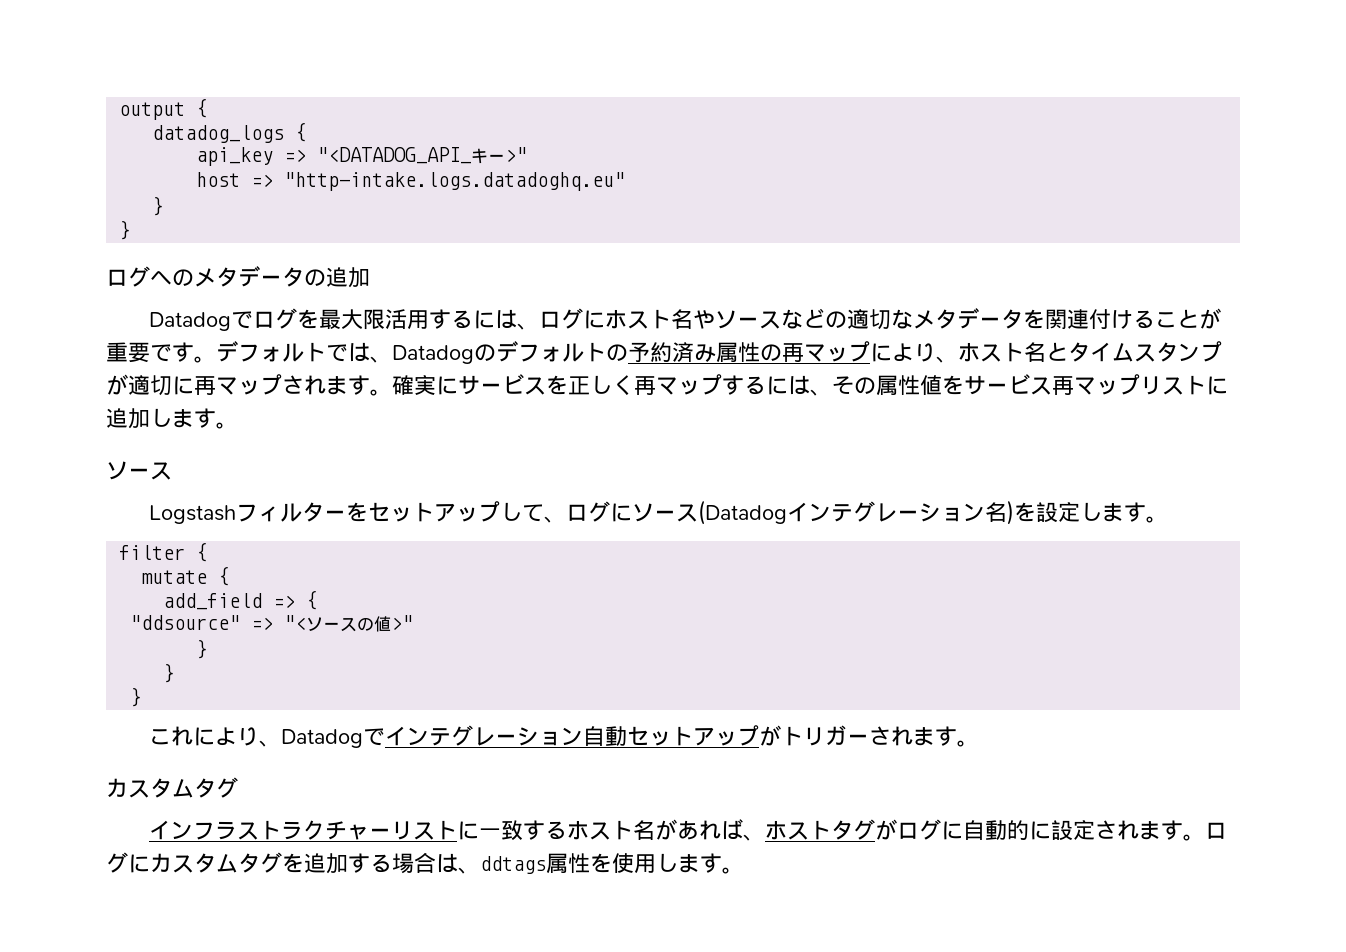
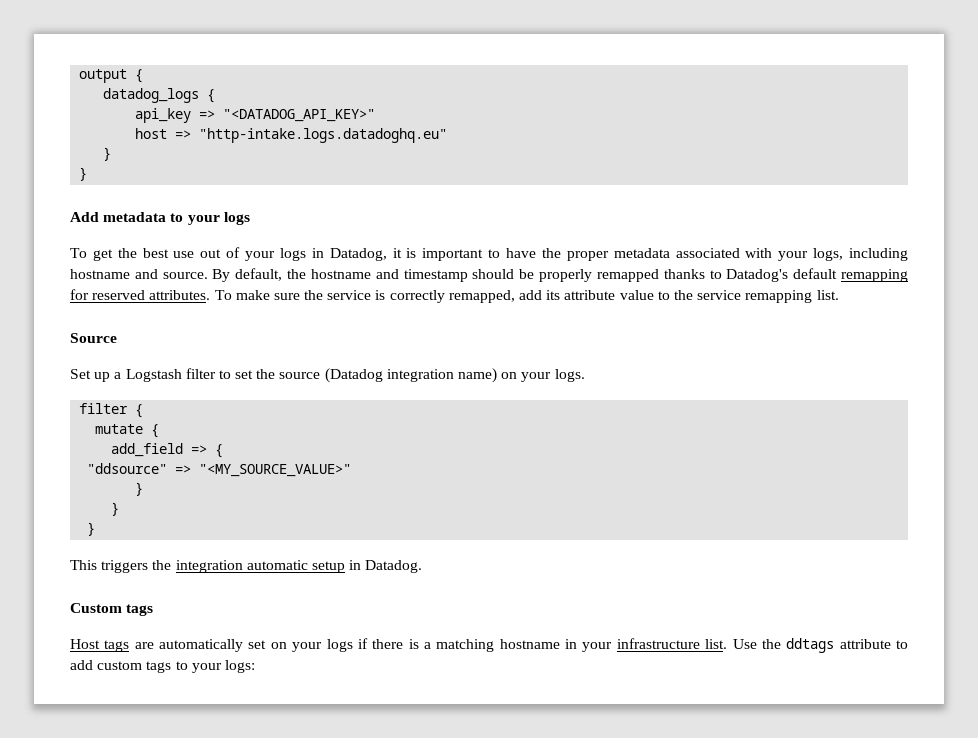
- api_key => "<DATADOG_API_キー>"
+ api_key => "<DATADOG_API_KEY>"
- ログへのメタデータの追加
- Datadogでログを最大限活用するには、ログにホスト名やソースなどの適切なメタデータを関連付けることが重要です。デフォルトでは、Datadogのデフォルトの予約済み属性の再マップにより、ホスト名とタイムスタンプが適切に再マップされます。確実にサービスを正しく再マップするには、その属性値をサービス再マップリストに追加します。
- ソース
- Logstashフィルターをセットアップして、ログにソース(Datadogインテグレーション名)を設定します。
+ Add metadata to your logs
+ To get the best use out of your logs in Datadog, it is important to have the proper metadata associated with your logs, including hostname and source. By default, the hostname and timestamp should be properly remapped thanks to Datadog's default remapping for reserved attributes. To make sure the service is correctly remapped, add its attribute value to the service remapping list.
+ Source
+ Set up a Logstash filter to set the source (Datadog integration name) on your logs.
- "ddsource" => "<ソースの値>"
+ "ddsource" => "<MY_SOURCE_VALUE>"
- これにより、Datadogでインテグレーション自動セットアップがトリガーされます。
- カスタムタグ
- インフラストラクチャーリストに一致するホスト名があれば、ホストタグがログに自動的に設定されます。ログにカスタムタグを追加する場合は、ddtags属性を使用します。
+ This triggers the integration automatic setup in Datadog.
+ Custom tags
+ Host tags are automatically set on your logs if there is a matching hostname in your infrastructure list. Use the ddtags attribute to add custom tags to your logs:

